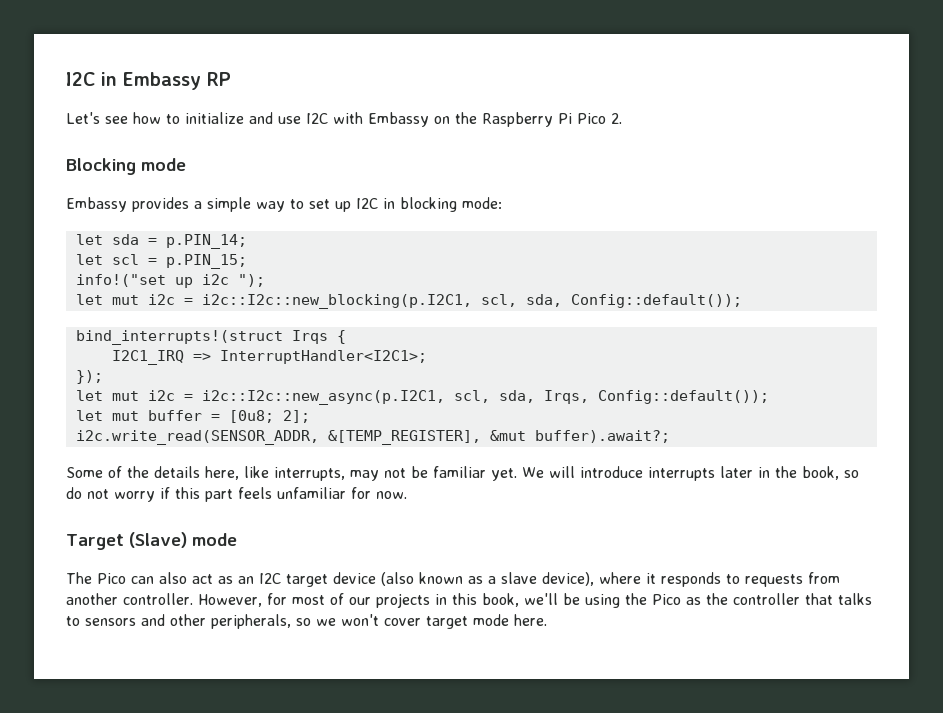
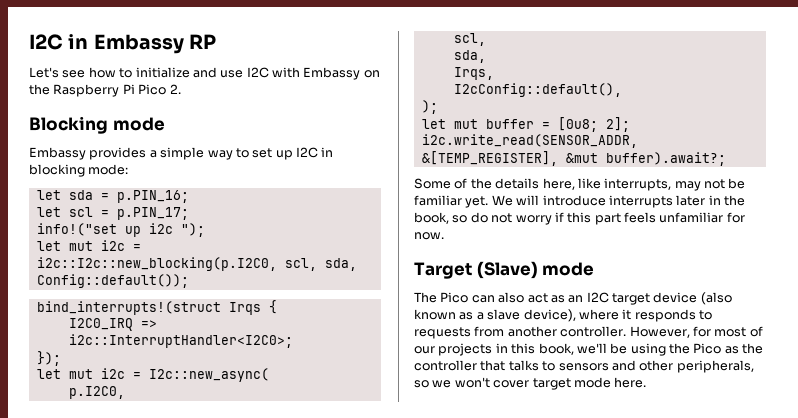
- let sda = p.PIN_14;
+ let sda = p.PIN_16;
- let scl = p.PIN_15;
+ let scl = p.PIN_17;
- let mut i2c = i2c::I2c::new_blocking(p.I2C1, scl, sda, Config::default());
+ let mut i2c = i2c::I2c::new_blocking(p.I2C0, scl, sda, Config::default());
- I2C1_IRQ => InterruptHandler<I2C1>;
+ I2C0_IRQ => i2c::InterruptHandler<I2C0>;
- let mut i2c = i2c::I2c::new_async(p.I2C1, scl, sda, Irqs, Config::default());
+ let mut i2c = I2c::new_async(
+ p.I2C0,
+ scl,
+ sda,
+ Irqs,
+ I2cConfig::default(),
+ );

